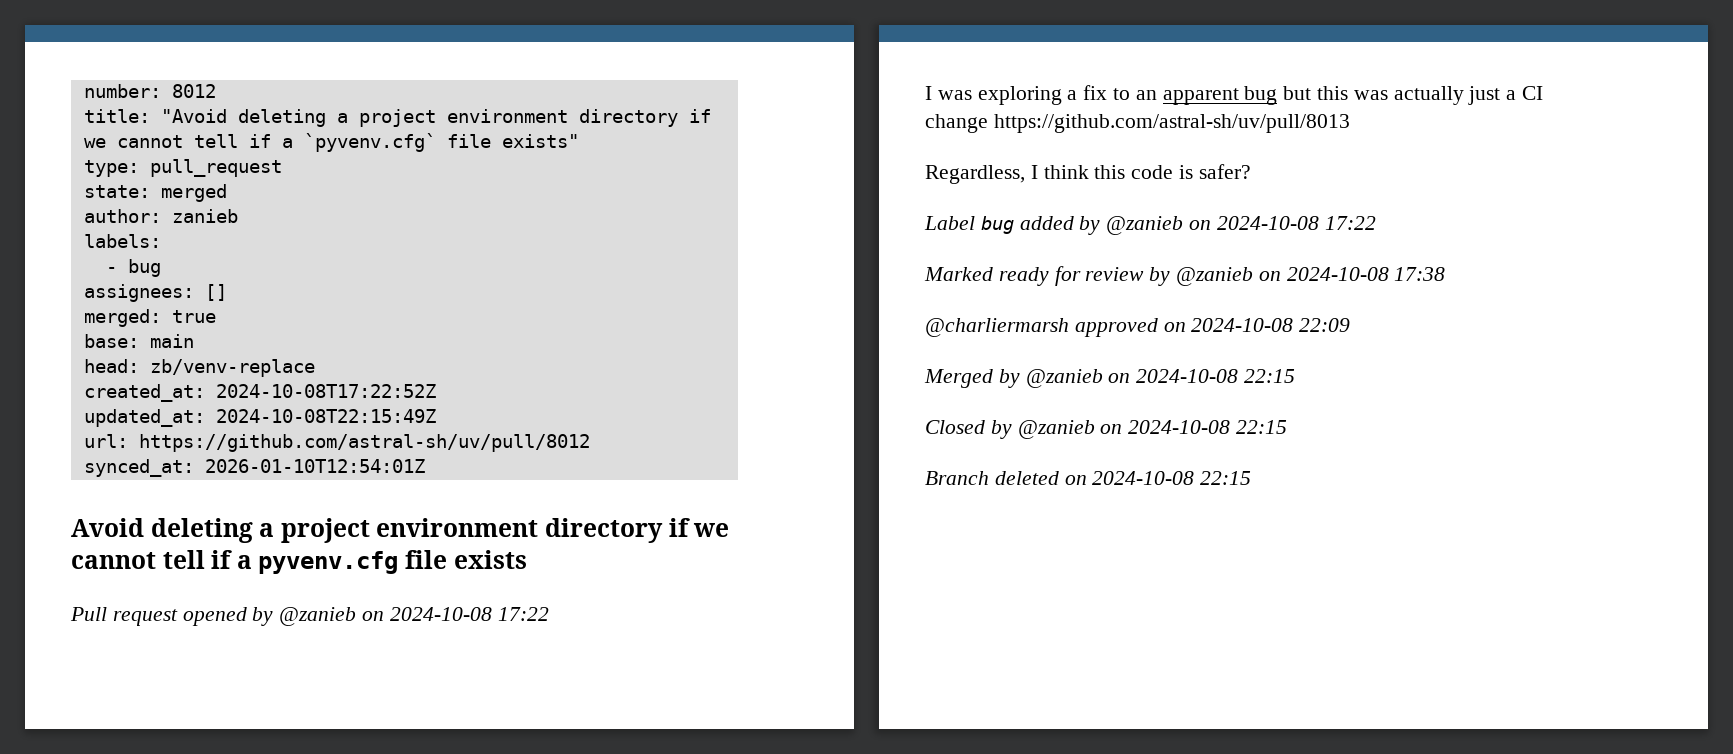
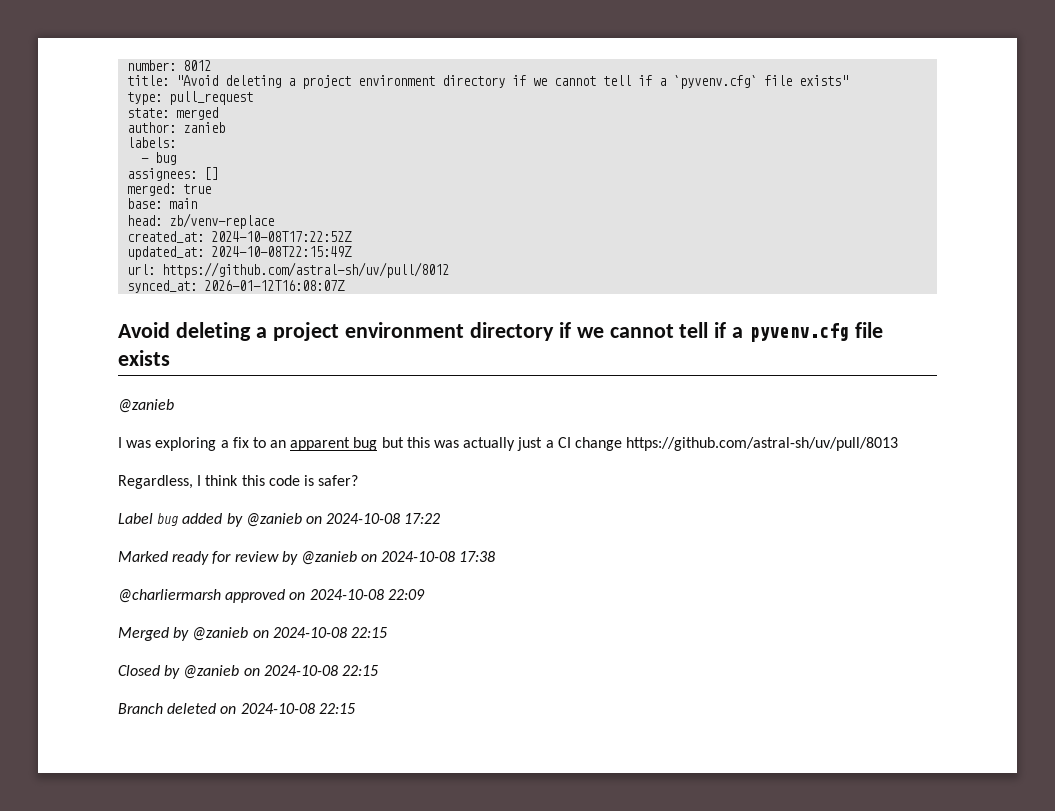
- synced_at: 2026-01-10T12:54:01Z
+ synced_at: 2026-01-12T16:08:07Z
  Avoid deleting a project environment directory if we cannot tell if a pyvenv.cfg file exists
- Pull request opened by @zanieb on 2024-10-08 17:22
+ @zanieb

